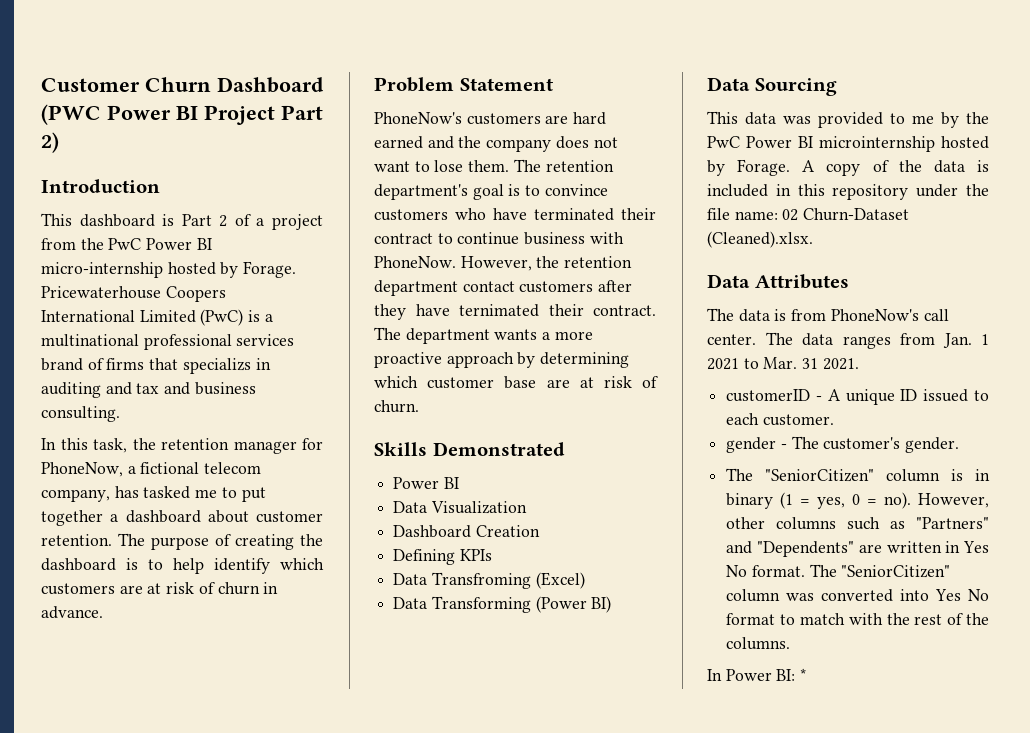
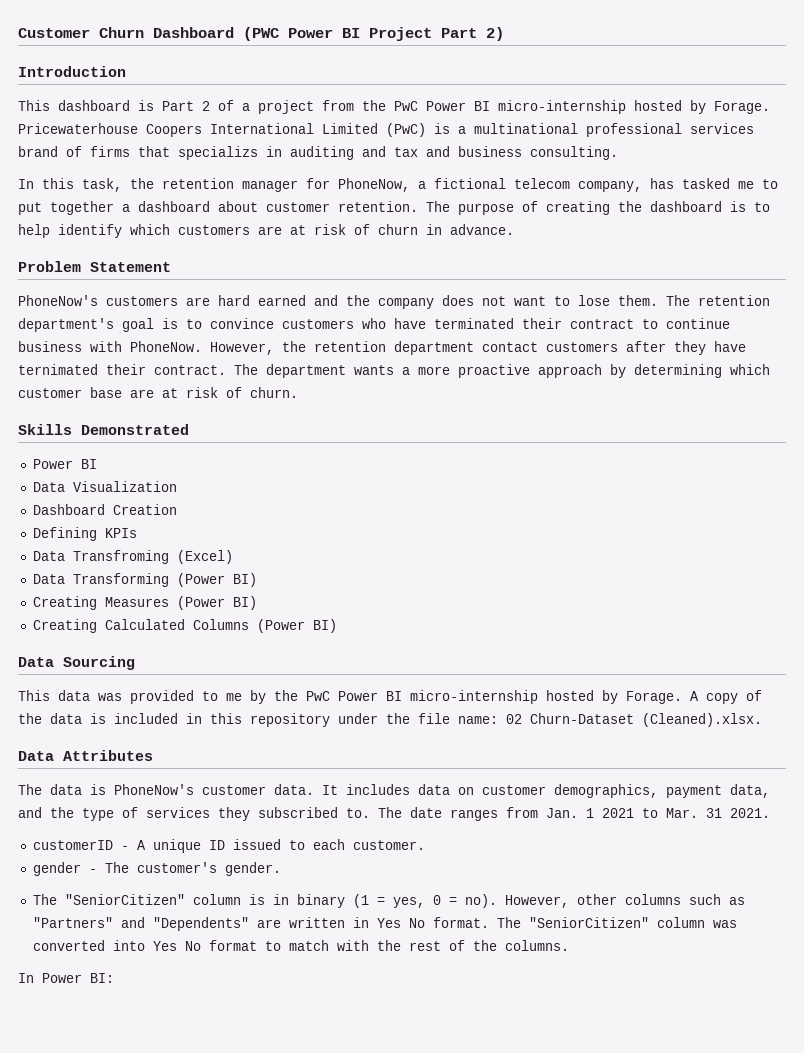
+ Creating Measures (Power BI)
+ Creating Calculated Columns (Power BI)
- This data was provided to me by the PwC Power BI microinternship hosted by Forage.
+ This data was provided to me by the PwC Power BI micro-internship hosted by Forage.
- The data is from PhoneNow's call center. The data ranges from Jan. 1 2021 to Mar. 31 2021.
+ The data is PhoneNow's customer data. It includes data on customer demographics, payment data, and the type of services they subscribed to. The date ranges from Jan. 1 2021 to Mar. 31 2021.
- In Power BI: *
+ In Power BI:

